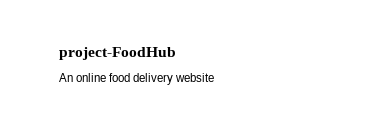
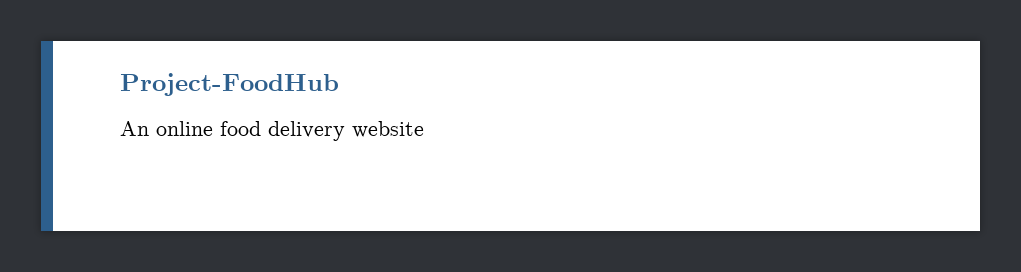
- project-FoodHub
+ Project-FoodHub

